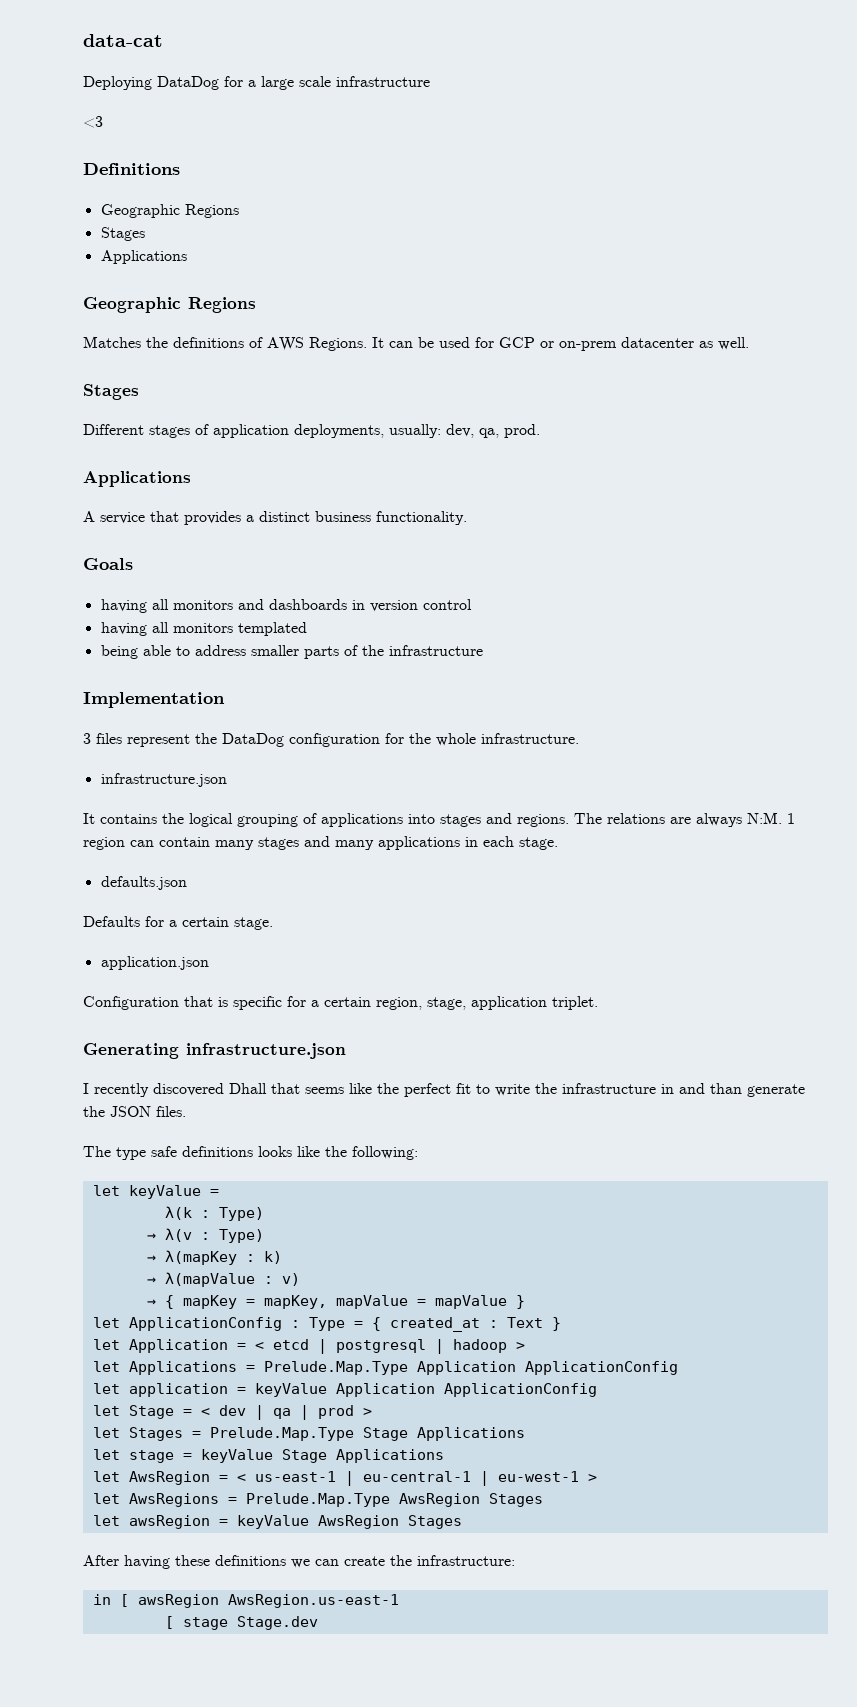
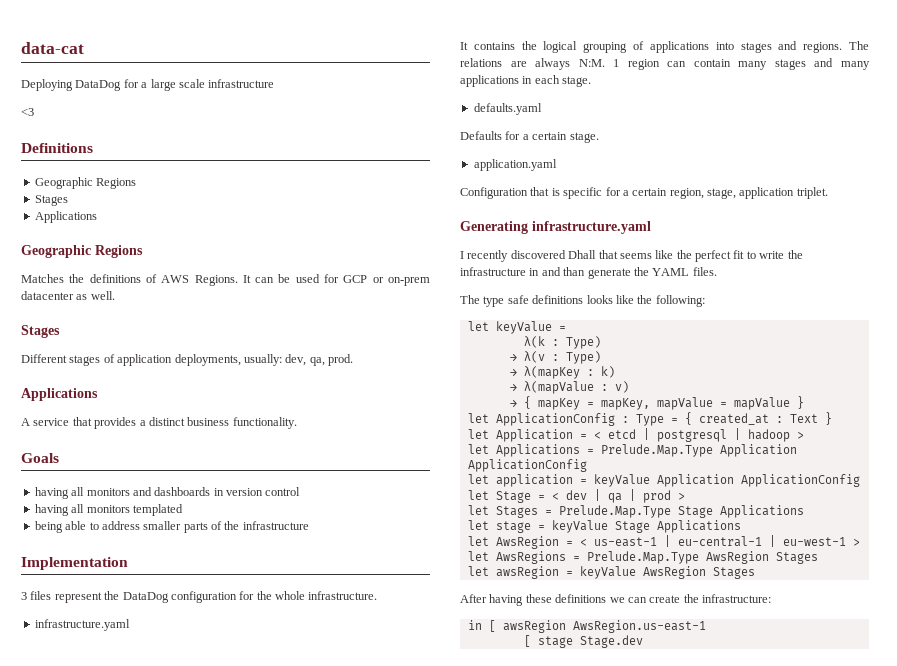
  3 files represent the DataDog configuration for the whole infrastructure.
- infrastructure.json
+ infrastructure.yaml
- defaults.json
+ defaults.yaml
- application.json
+ application.yaml
- Generating infrastructure.json
+ Generating infrastructure.yaml
- I recently discovered Dhall that seems like the perfect fit to write the infrastructure in and than generate the JSON files.
+ I recently discovered Dhall that seems like the perfect fit to write the infrastructure in and than generate the YAML files.

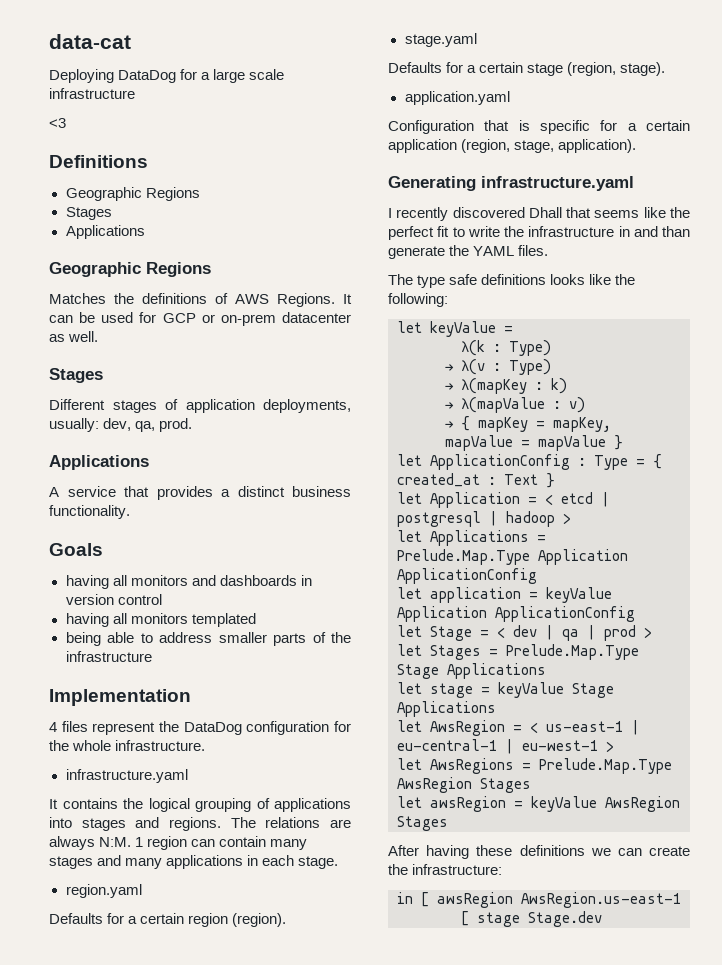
- 3 files represent the DataDog configuration for the whole infrastructure.
+ 4 files represent the DataDog configuration for the whole infrastructure.
- defaults.yaml
- Defaults for a certain stage.
+ region.yaml
+ Defaults for a certain region (region).
+ stage.yaml
+ Defaults for a certain stage (region, stage).
- Configuration that is specific for a certain region, stage, application triplet.
+ Configuration that is specific for a certain application (region, stage, application).

